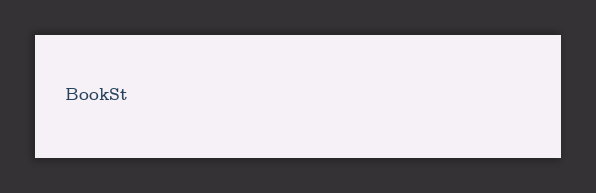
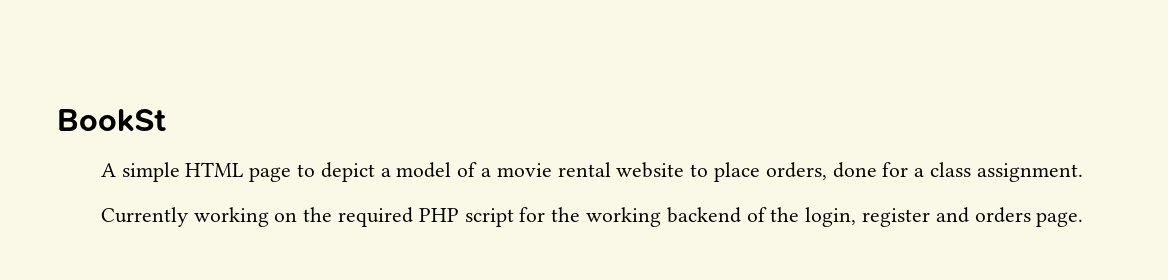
+ A simple HTML page to depict a model of a movie rental website to place orders, done for a class assignment.
+ Currently working on the required PHP script for the working backend of the login, register and orders page.

